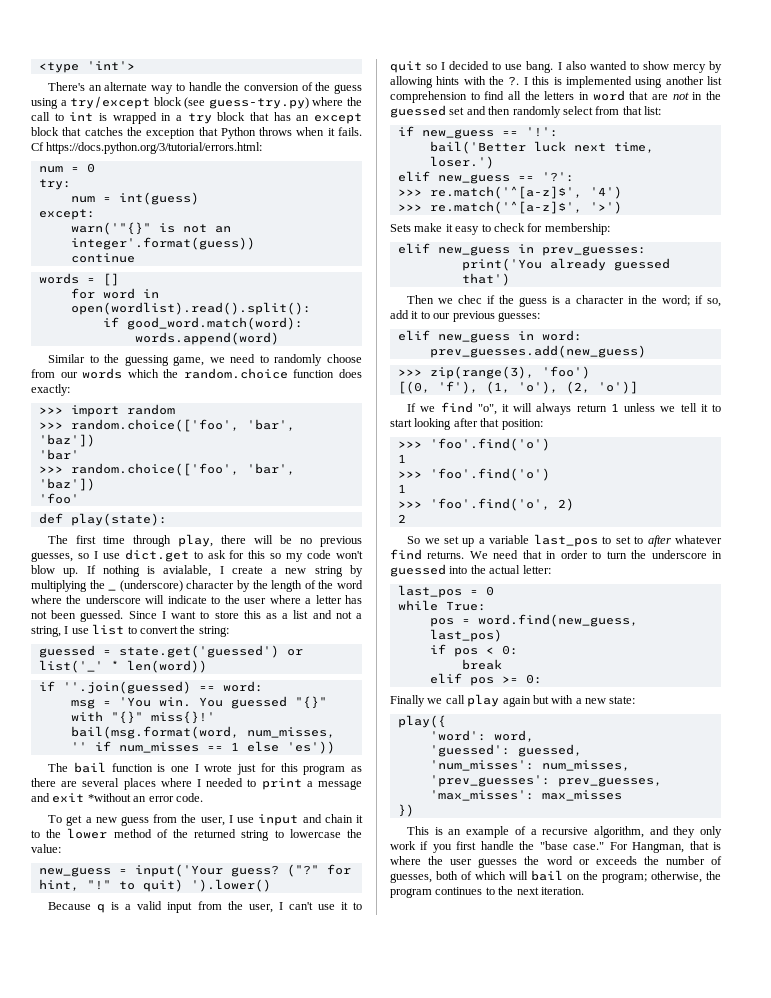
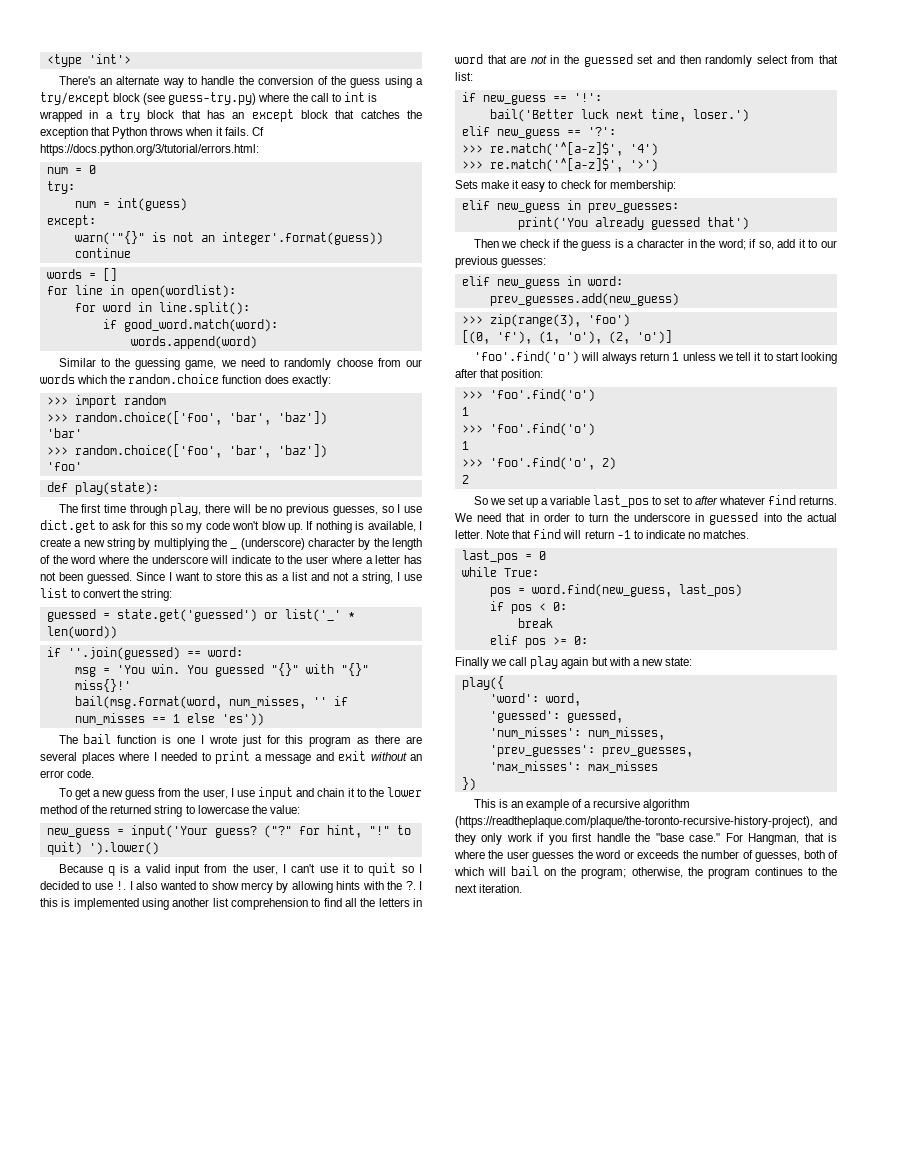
+ for line in open(wordlist):
- for word in open(wordlist).read().split():
+ for word in line.split():
- If nothing is avialable, I create a new string by multiplying the _ (underscore) character by the length of the word where the underscore will indicate to the user where a letter has not been guessed.
+ If nothing is available, I create a new string by multiplying the _ (underscore) character by the length of the word where the underscore will indicate to the user where a letter has not been guessed.
- The bail function is one I wrote just for this program as there are several places where I needed to print a message and exit *without an error code.
+ The bail function is one I wrote just for this program as there are several places where I needed to print a message and exit without an error code.
- Because q is a valid input from the user, I can't use it to quit so I decided to use bang.
+ Because q is a valid input from the user, I can't use it to quit so I decided to use !.
- Then we chec if the guess is a character in the word; if so, add it to our previous guesses:
+ Then we check if the guess is a character in the word; if so, add it to our previous guesses:
- If we find "o", it will always return 1 unless we tell it to start looking after that position:
+ 'foo'.find('o') will always return 1 unless we tell it to start looking after that position:
- We need that in order to turn the underscore in guessed into the actual letter:
+ We need that in order to turn the underscore in guessed into the actual letter. Note that find will return -1 to indicate no matches.
- This is an example of a recursive algorithm, and they only work if you first handle the "base case."
+ This is an example of a recursive algorithm (https://readtheplaque.com/plaque/the-toronto-recursive-history-project), and they only work if you first handle the "base case."

